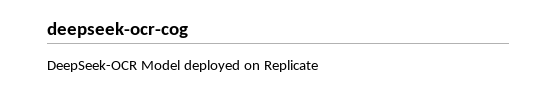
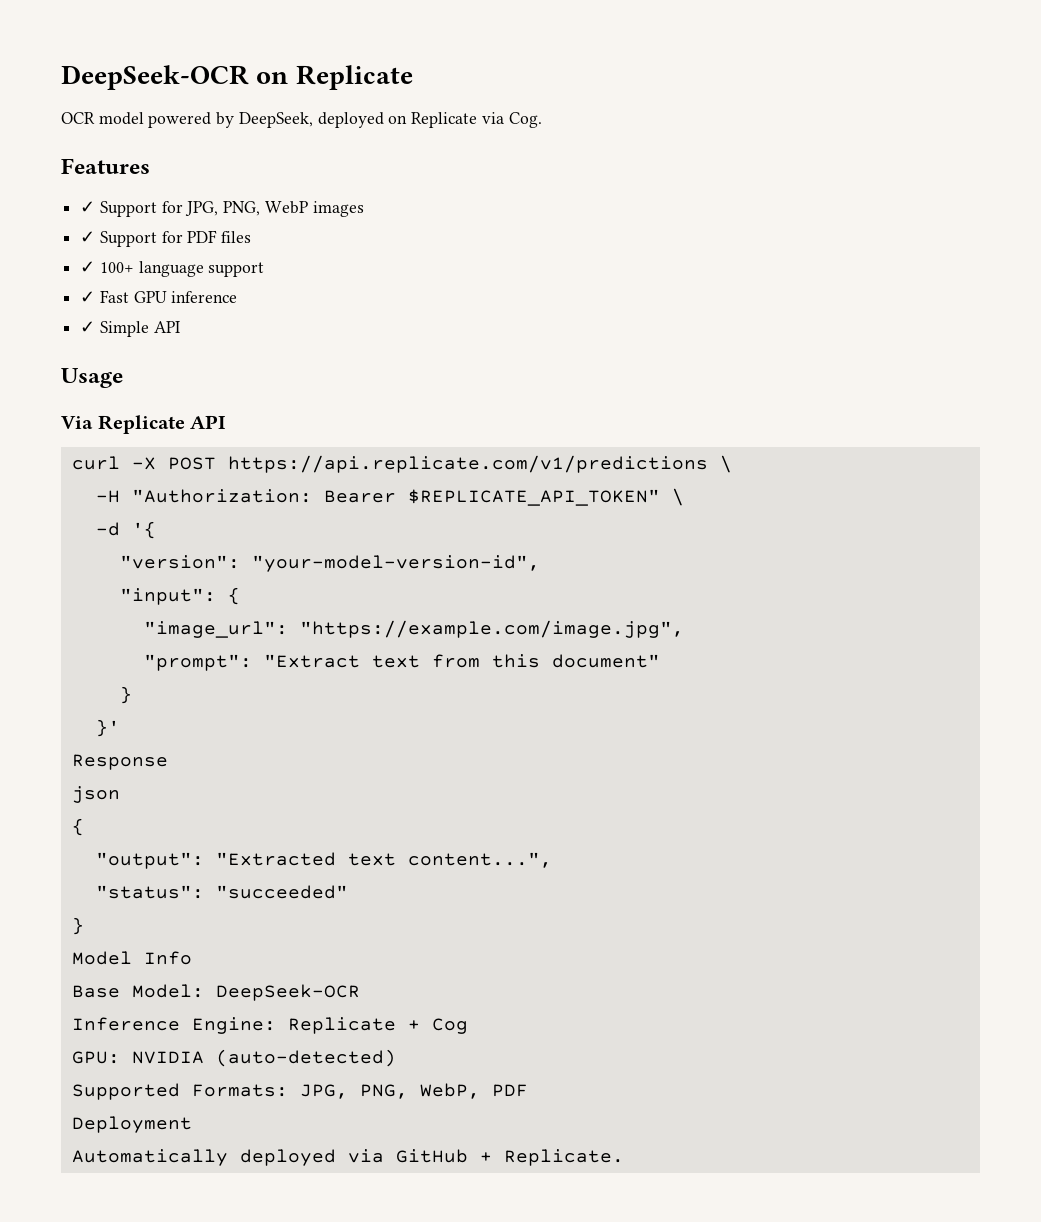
- deepseek-ocr-cog
- DeepSeek-OCR Model deployed on Replicate
+ DeepSeek-OCR on Replicate
+ OCR model powered by DeepSeek, deployed on Replicate via Cog.
+ Features
+ ✓ Support for JPG, PNG, WebP images
+ ✓ Support for PDF files
+ ✓ 100+ language support
+ ✓ Fast GPU inference
+ ✓ Simple API
+ Usage
+ Via Replicate API
+ curl -X POST https://api.replicate.com/v1/predictions \
+ -H "Authorization: Bearer $REPLICATE_API_TOKEN" \
+ -d '{
+ "version": "your-model-version-id",
+ "input": {
+ "image_url": "https://example.com/image.jpg",
+ "prompt": "Extract text from this document"
+ }
+ }'
+ Response
+ json
+ {
+ "output": "Extracted text content...",
+ "status": "succeeded"
+ }
+ Model Info
+ Base Model: DeepSeek-OCR
+ Inference Engine: Replicate + Cog
+ GPU: NVIDIA (auto-detected)
+ Supported Formats: JPG, PNG, WebP, PDF
+ Deployment
+ Automatically deployed via GitHub + Replicate.

